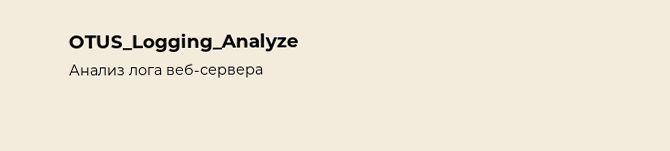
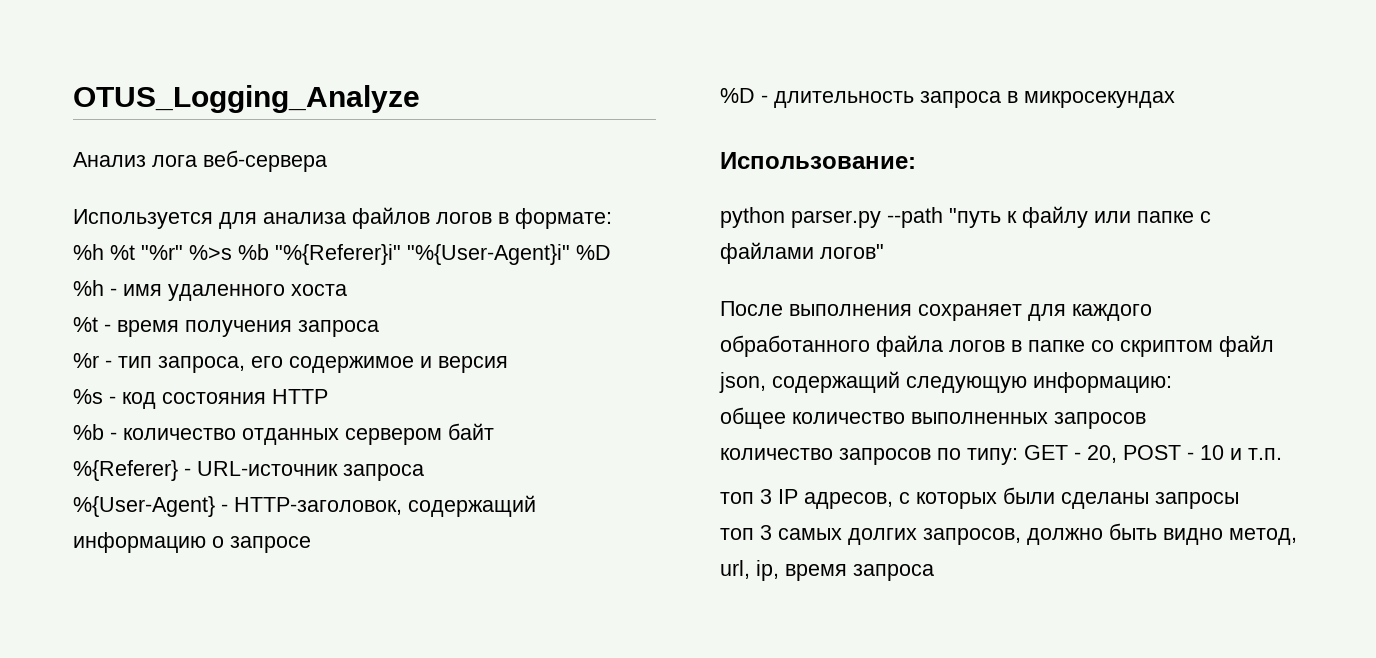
+ Используется для анализа файлов логов в формате:
+ %h %t "%r" %>s %b "%{Referer}i" "%{User-Agent}i" %D
+ %h - имя удаленного хоста
+ %t - время получения запроса
+ %r - тип запроса, его содержимое и версия
+ %s - код состояния HTTP
+ %b - количество отданных сервером байт
+ %{Referer} - URL-источник запроса
+ %{User-Agent} - HTTP-заголовок, содержащий информацию о запросе
+ %D - длительность запроса в микросекундах
+ Использование:
+ python parser.py --path "путь к файлу или папке с файлами логов"
+ После выполнения сохраняет для каждого обработанного файла логов в папке со скриптом файл json, содержащий следующую информацию:
+ общее количество выполненных запросов
+ количество запросов по типу: GET - 20, POST - 10 и т.п.
+ топ 3 IP адресов, с которых были сделаны запросы
+ топ 3 самых долгих запросов, должно быть видно метод, url, ip, время запроса

